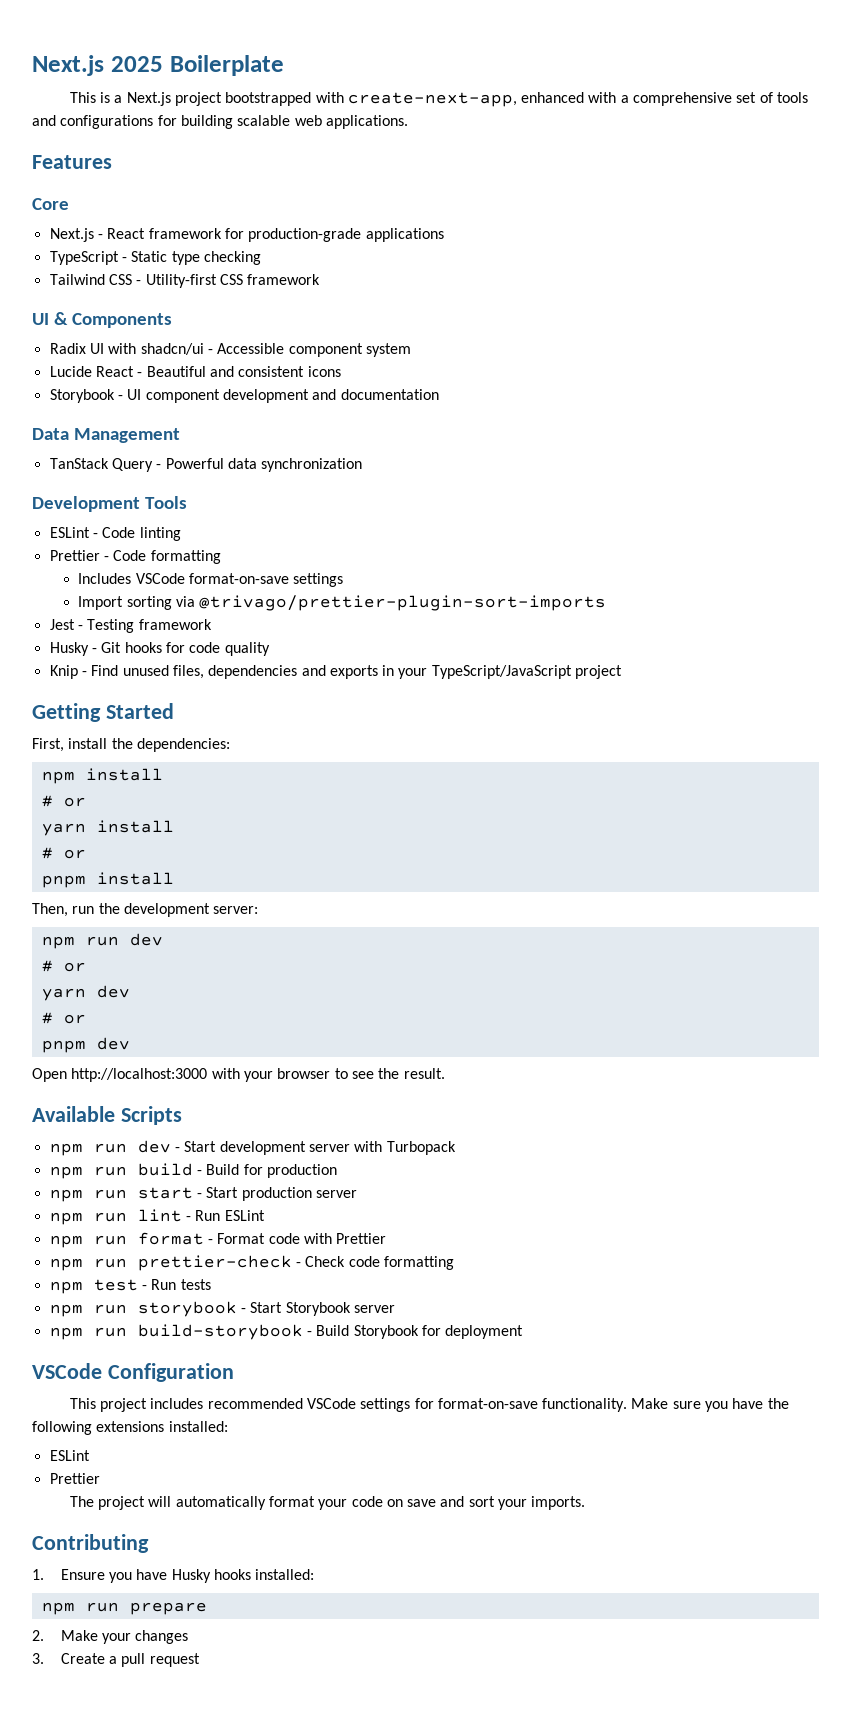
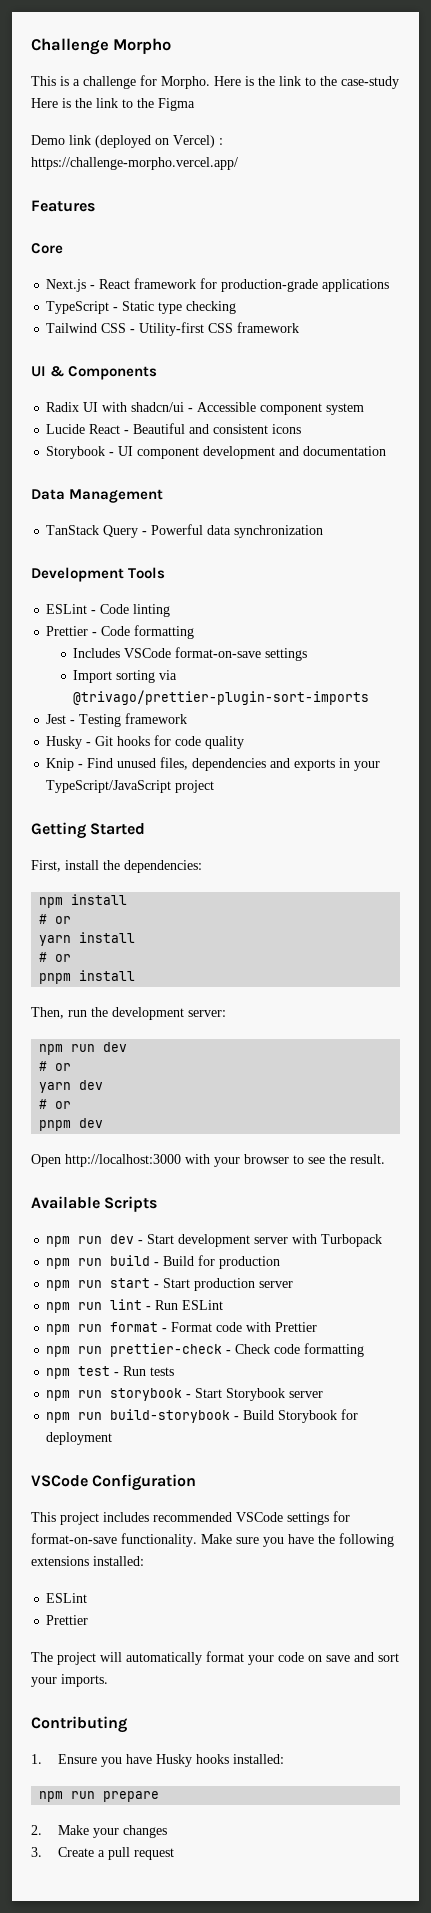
- Next.js 2025 Boilerplate
+ Challenge Morpho
- This is a Next.js project bootstrapped with create-next-app, enhanced with a comprehensive set of tools and configurations for building scalable web applications.
+ This is a challenge for Morpho. Here is the link to the case-study Here is the link to the Figma
+ Demo link (deployed on Vercel) : https://challenge-morpho.vercel.app/

